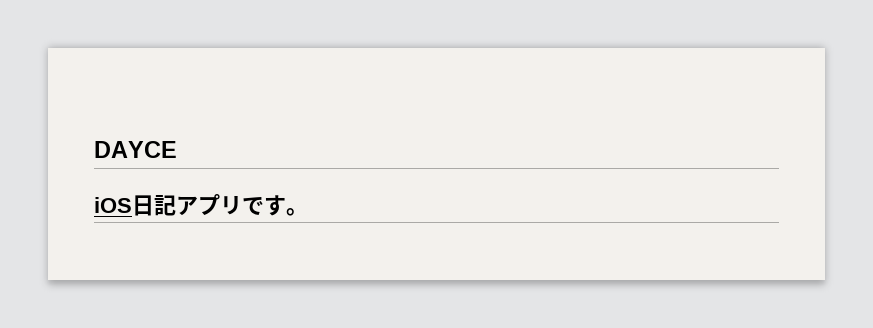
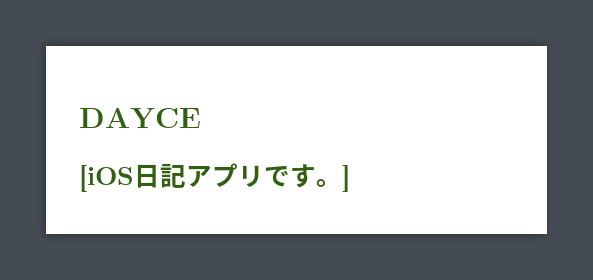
- iOS日記アプリです。
+ [iOS日記アプリです。]

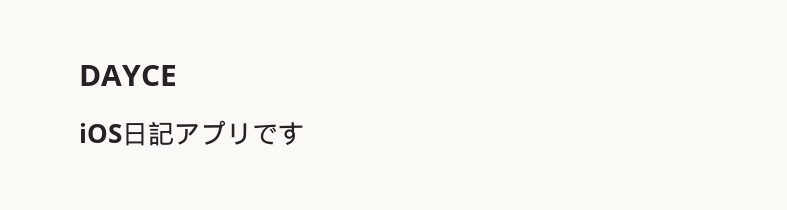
- [iOS日記アプリです。]
+ iOS日記アプリです

